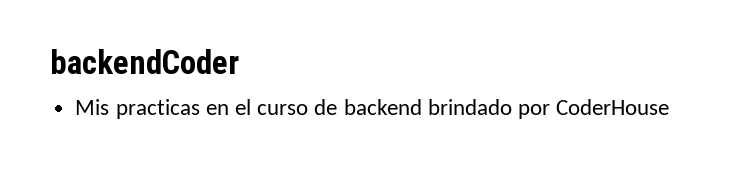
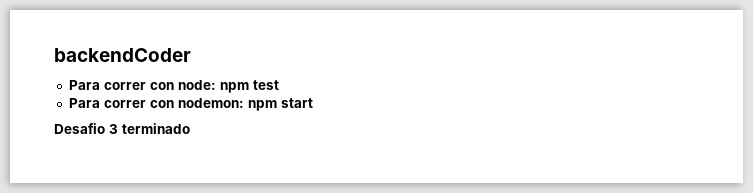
- Mis practicas en el curso de backend brindado por CoderHouse
+ Para correr con node: npm test
+ Para correr con nodemon: npm start
+ Desafio 3 terminado

